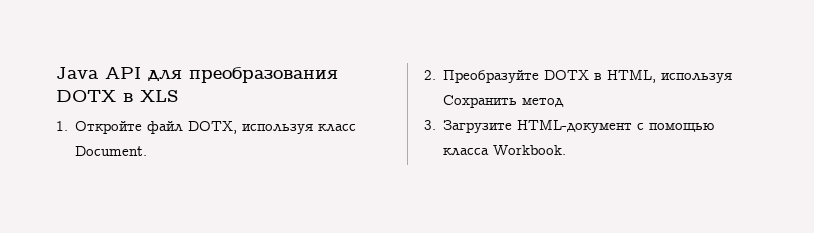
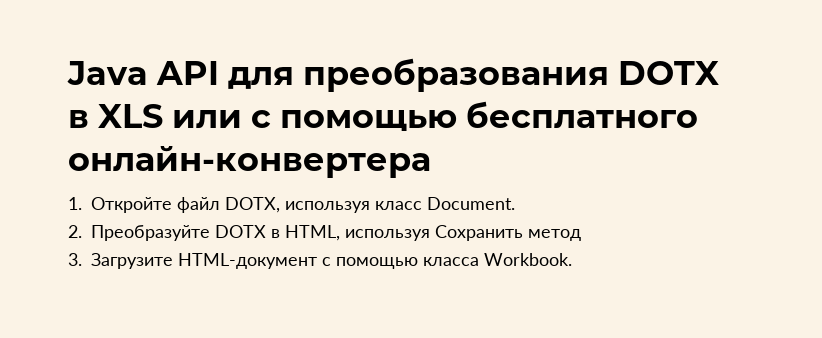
- Java API для преобразования DOTX в XLS
+ Java API для преобразования DOTX в XLS или с помощью бесплатного онлайн-конвертера

